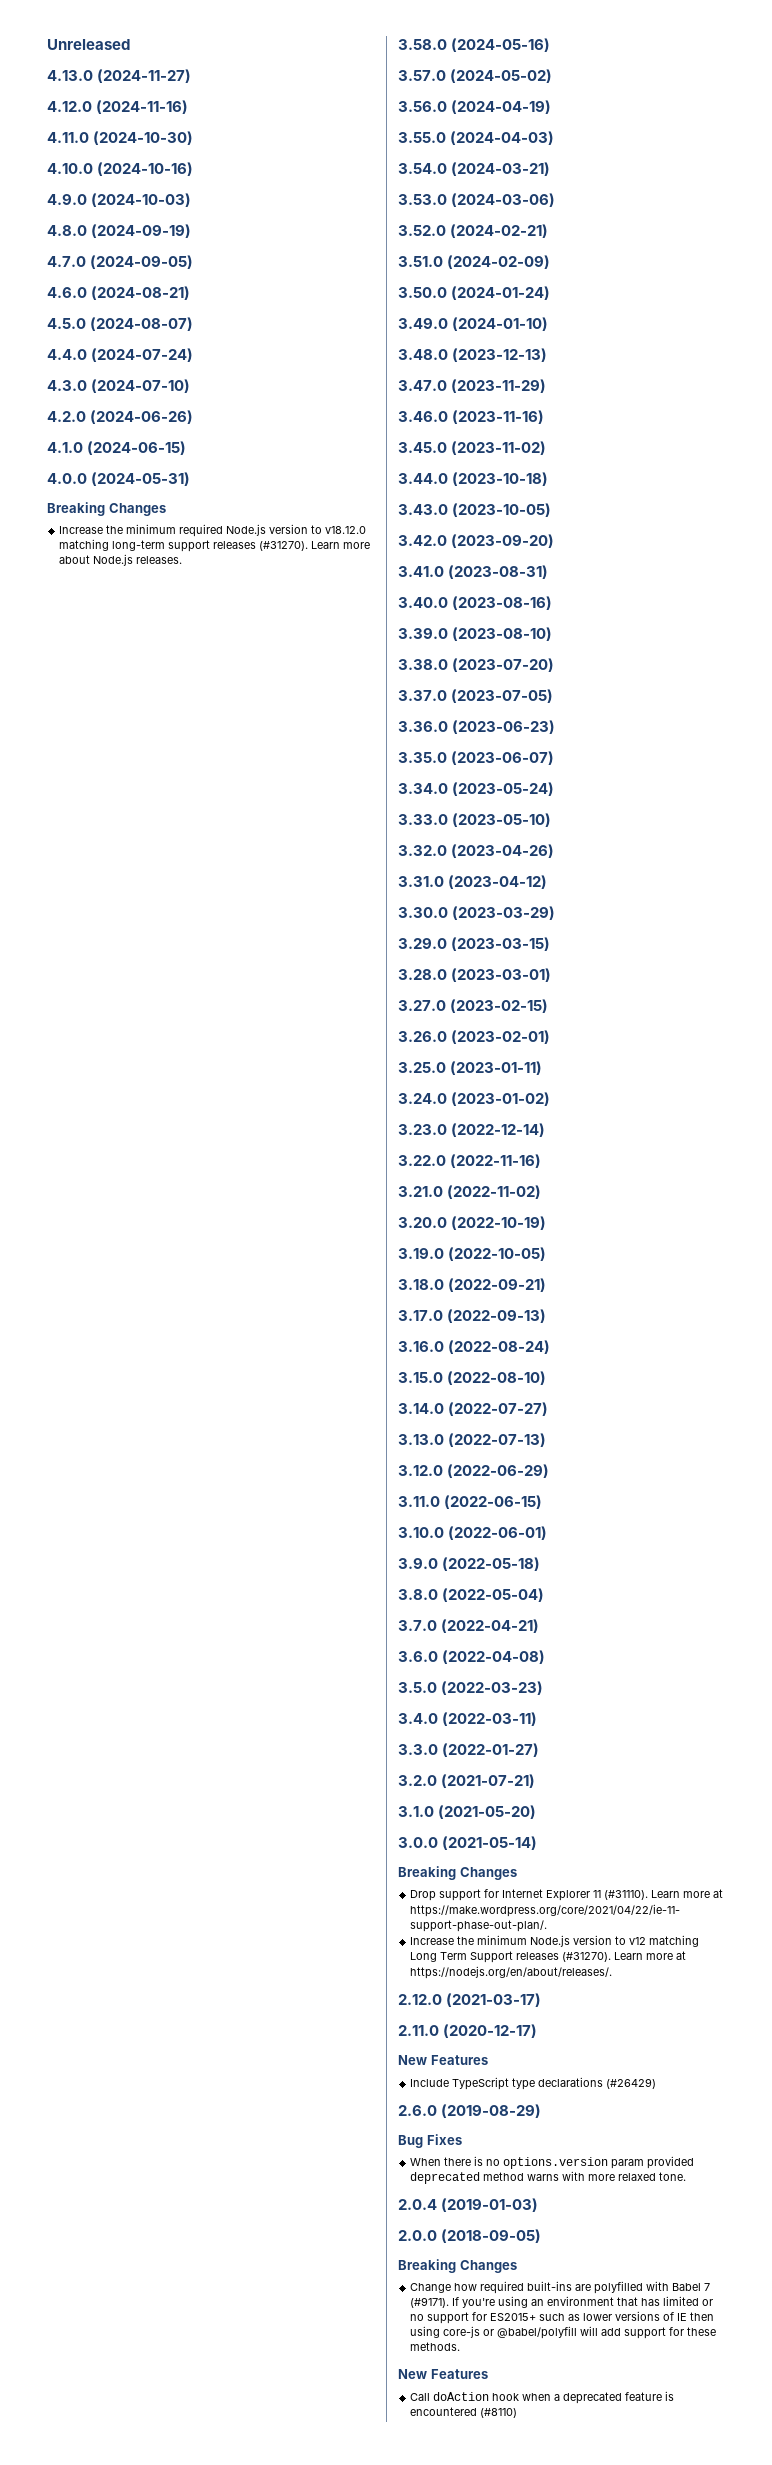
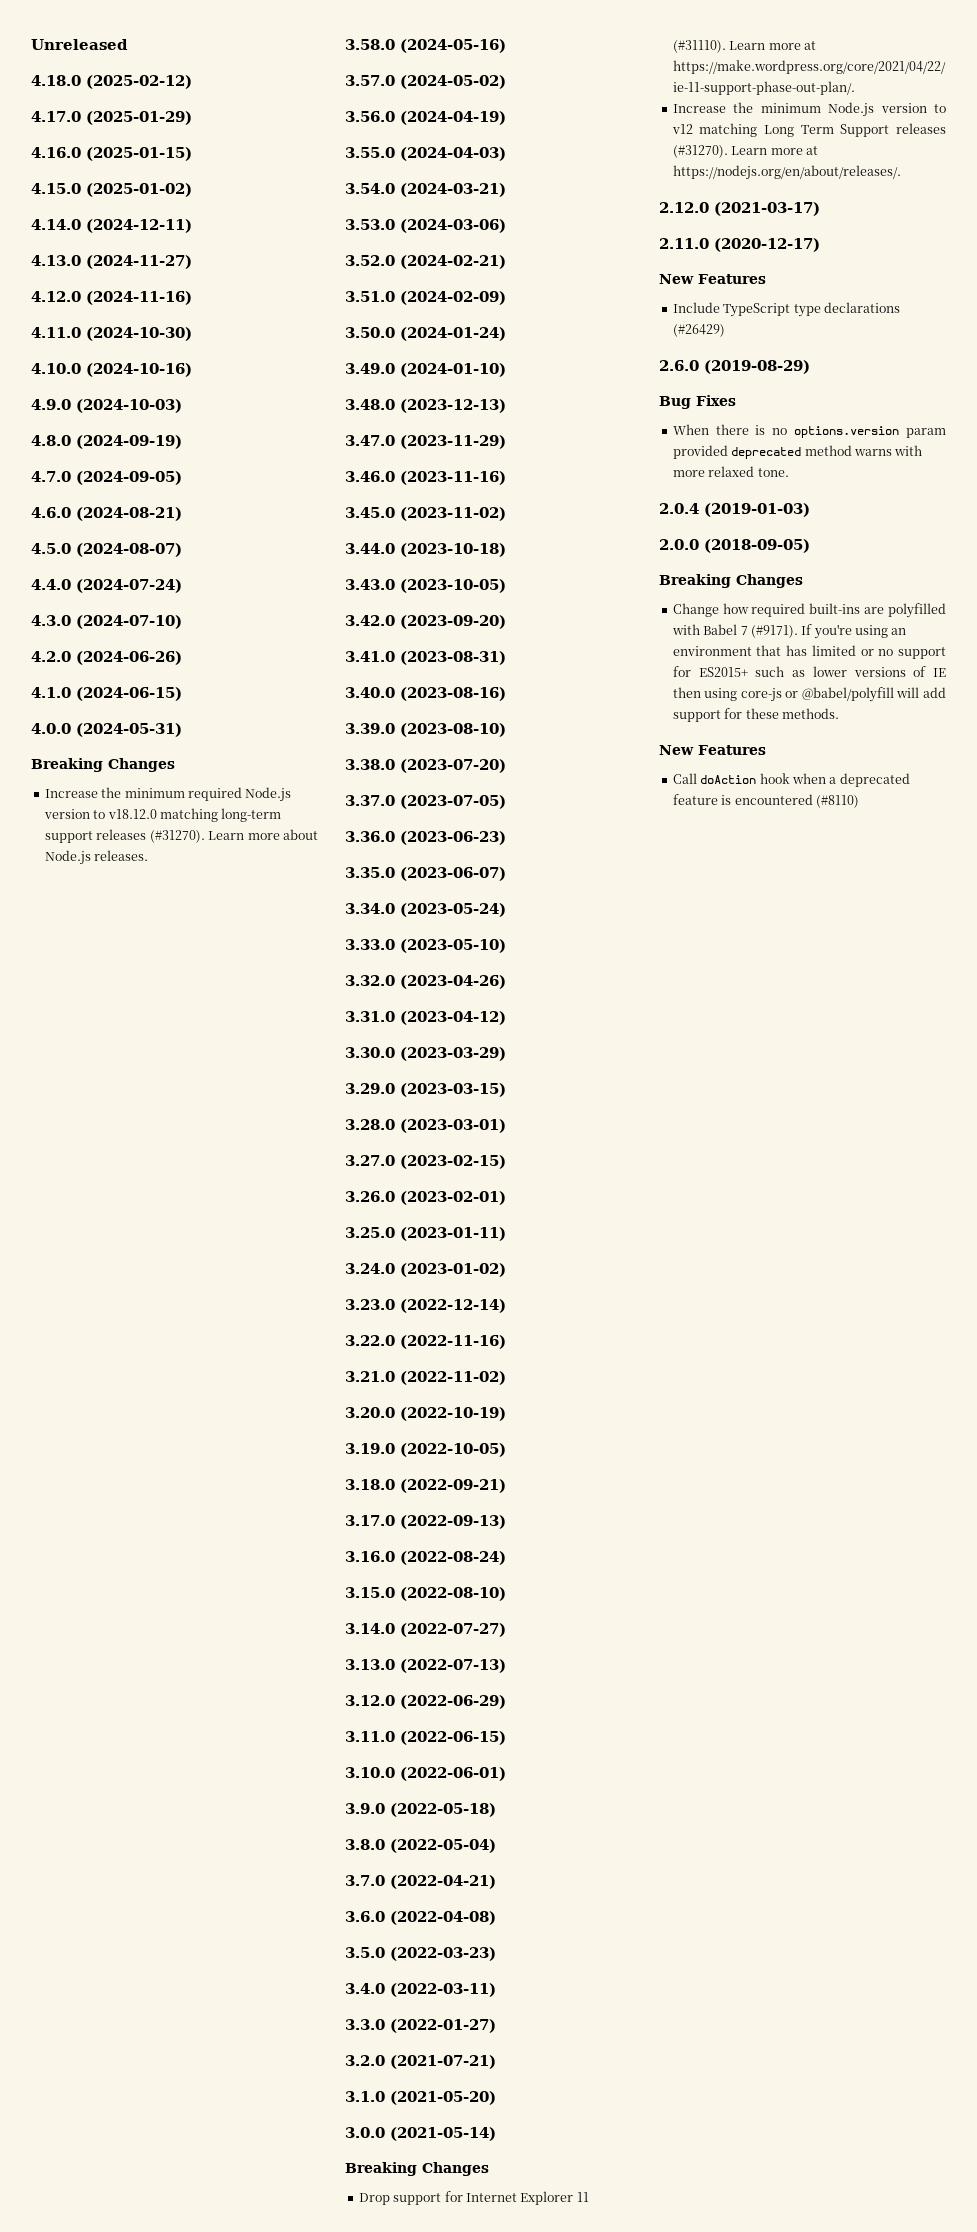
+ 4.18.0 (2025-02-12)
+ 4.17.0 (2025-01-29)
+ 4.16.0 (2025-01-15)
+ 4.15.0 (2025-01-02)
+ 4.14.0 (2024-12-11)

